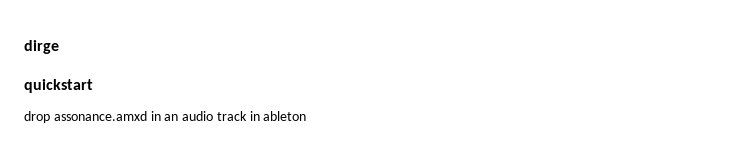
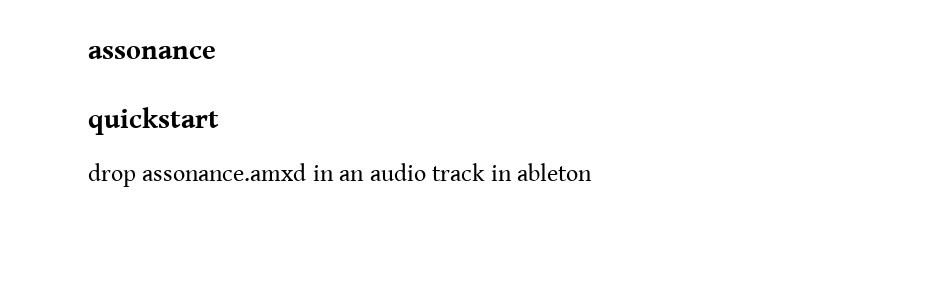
- dirge
+ assonance

